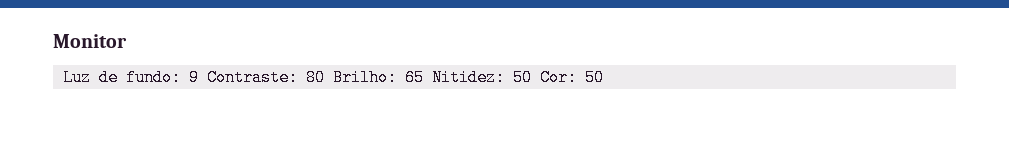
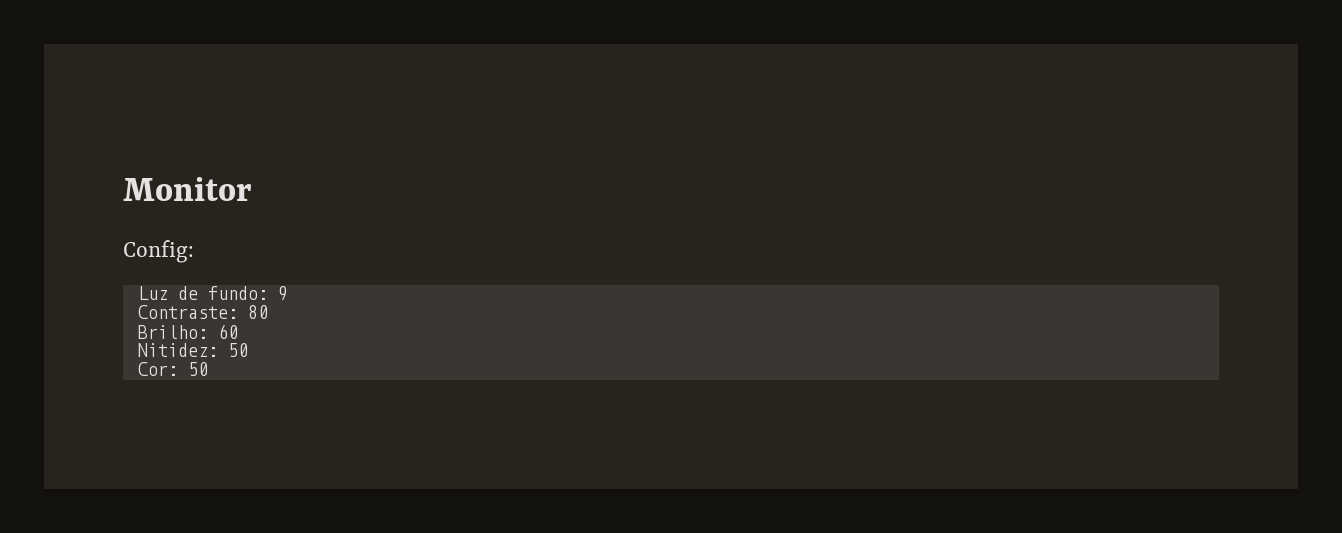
+ Config:
- Luz de fundo: 9 Contraste: 80 Brilho: 65 Nitidez: 50 Cor: 50
+ Luz de fundo: 9
+ Contraste: 80
+ Brilho: 60
+ Nitidez: 50
+ Cor: 50

